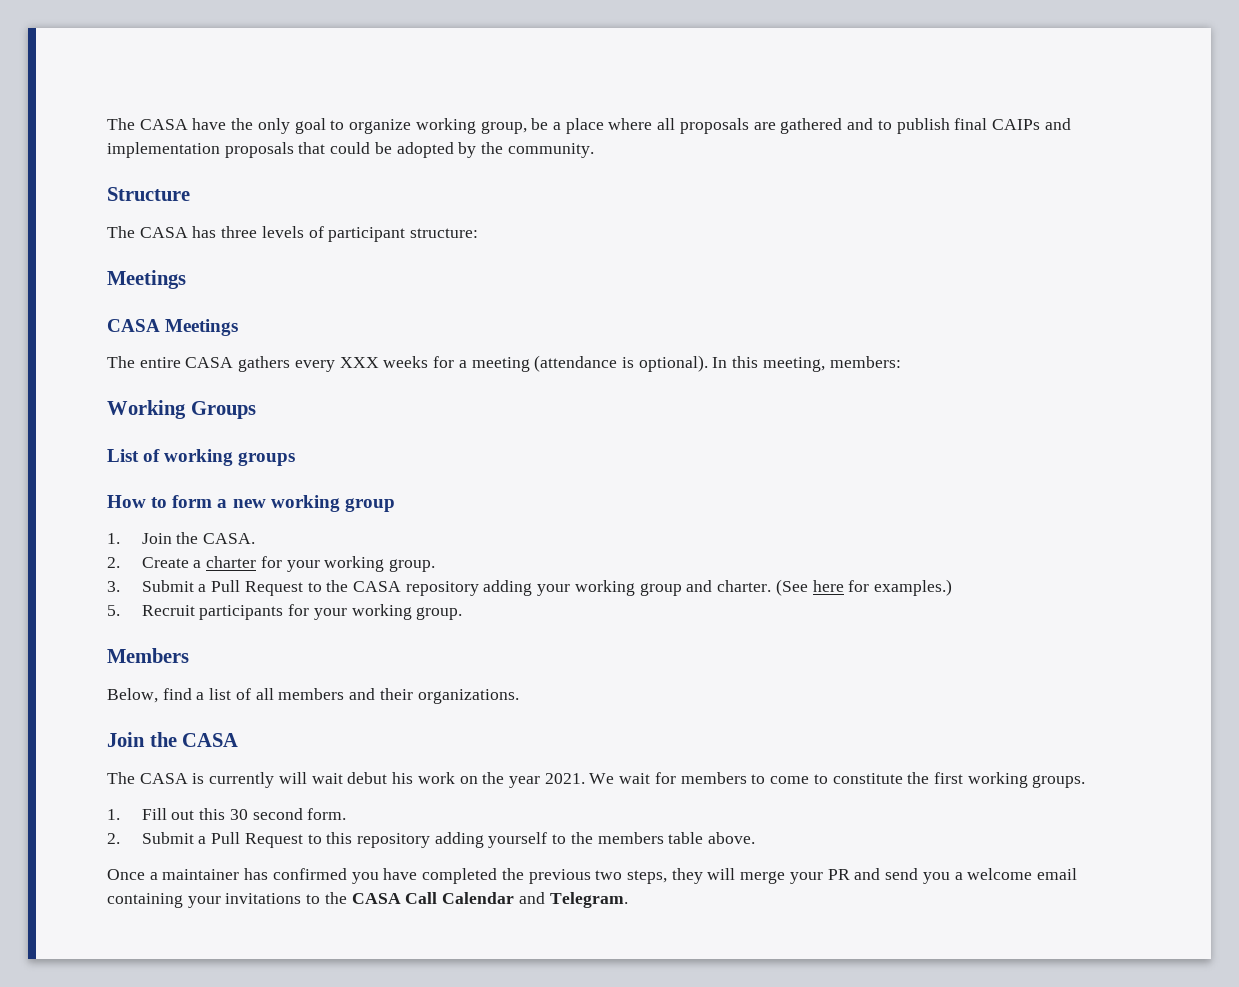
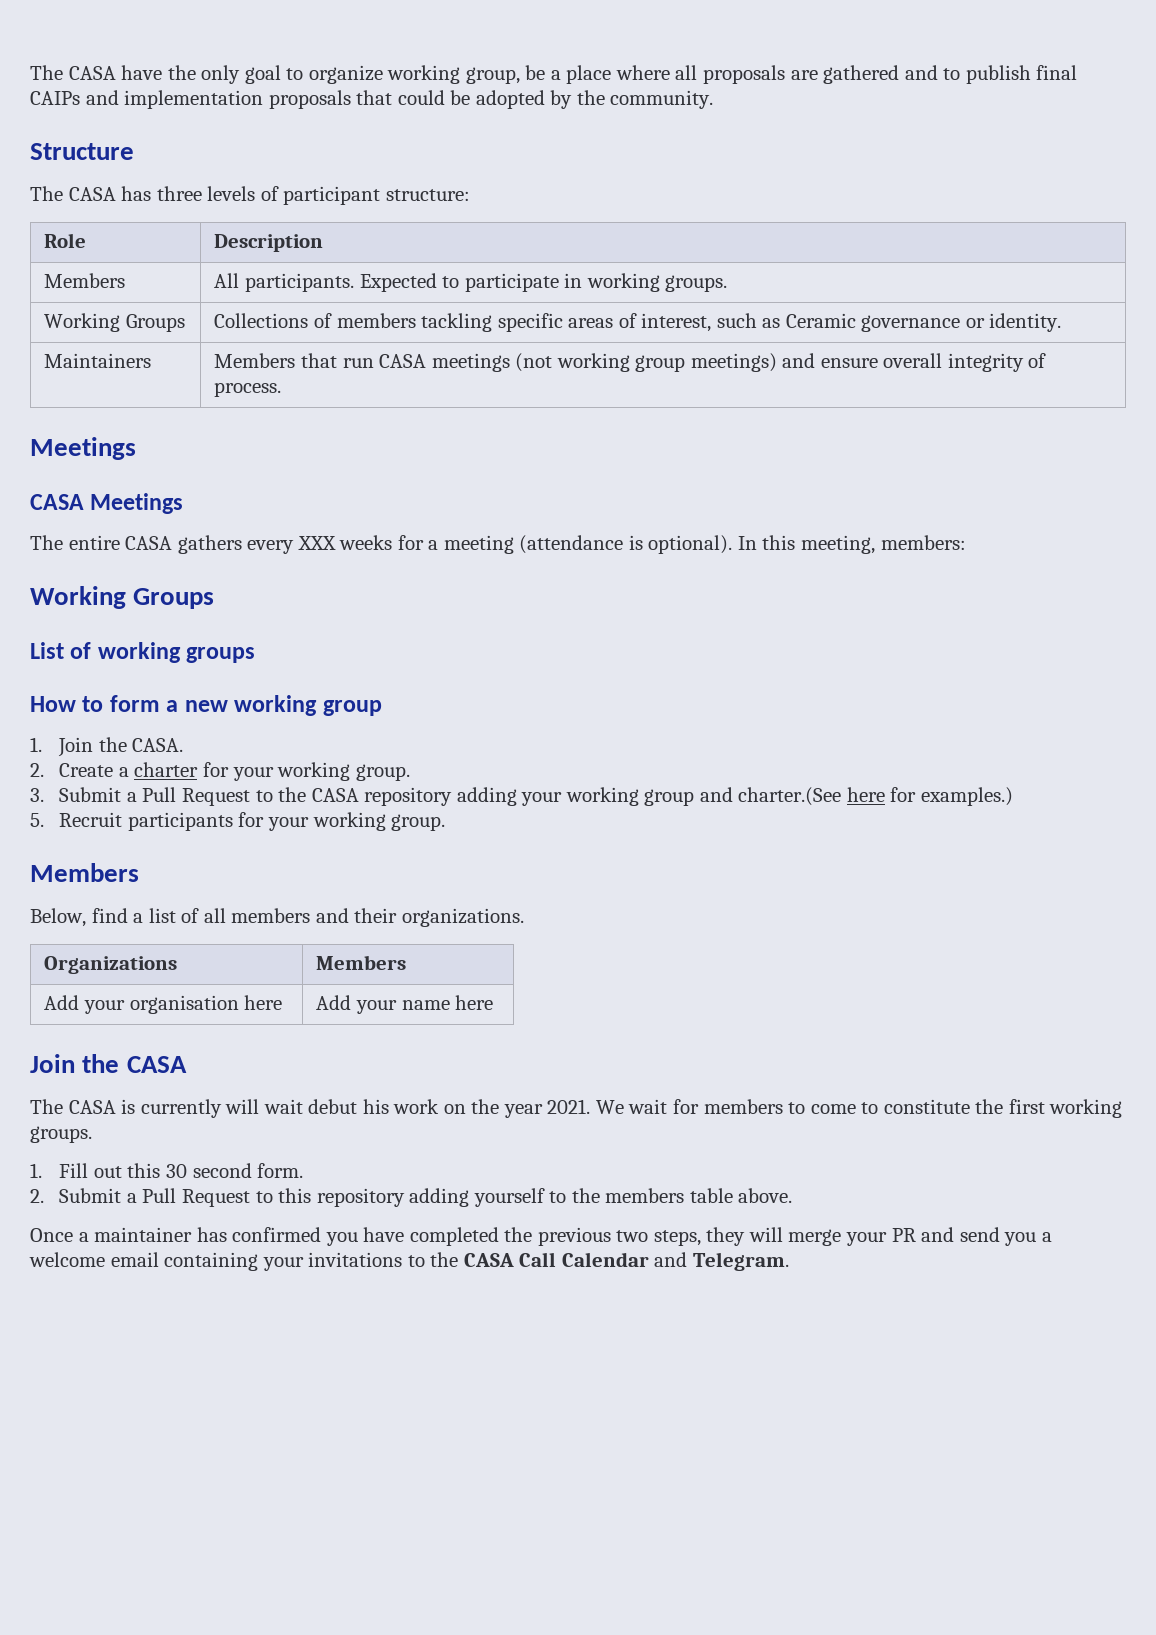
+ Role | Description
+ Members | All participants. Expected to participate in working groups.
+ Working Groups | Collections of members tackling specific areas of interest, such as Ceramic governance or identity.
+ Maintainers | Members that run CASA meetings (not working group meetings) and ensure overall integrity of process.
- 3. Submit a Pull Request to the CASA repository adding your working group and charter. (See here for examples.)
+ 3. Submit a Pull Request to the CASA repository adding your working group and charter.(See here for examples.)
+ Organizations | Members
+ Add your organisation here | Add your name here

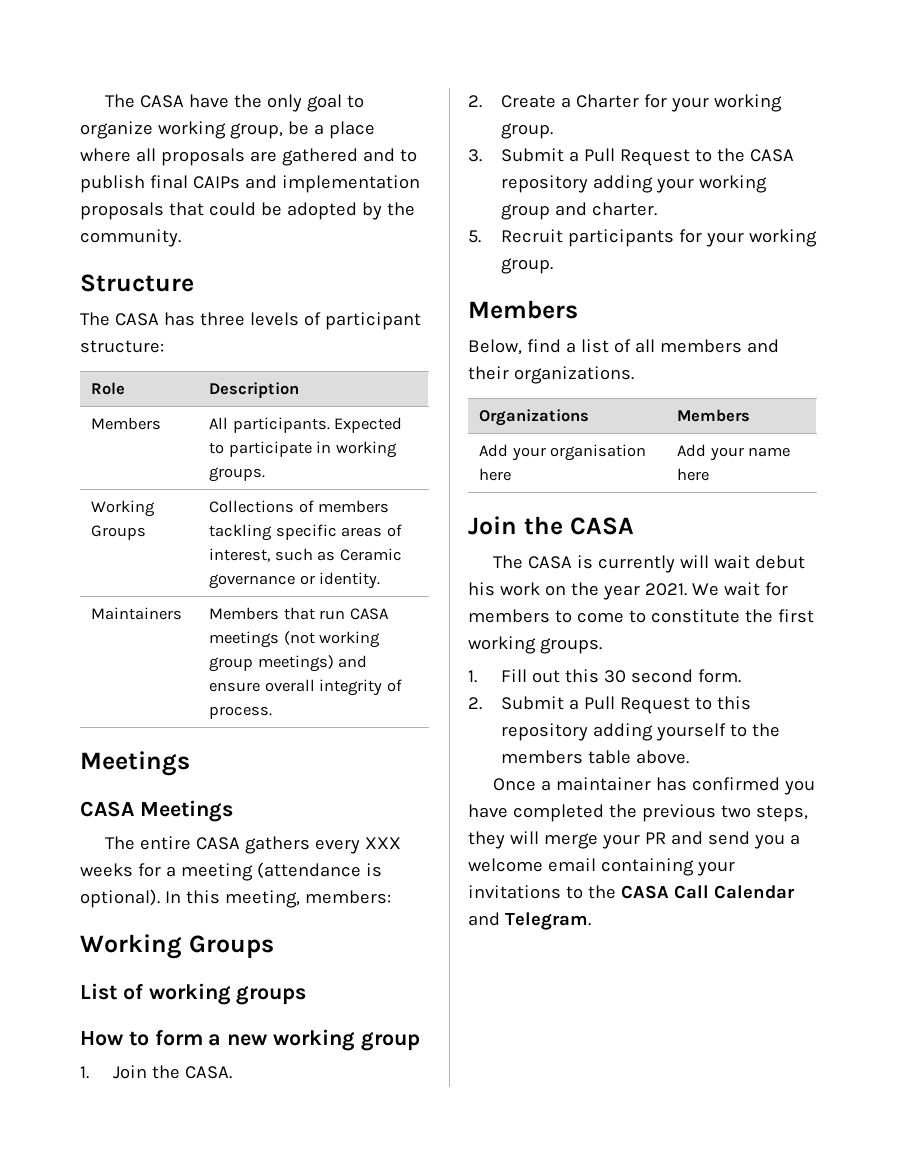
- 2. Create a charter for your working group.
+ 2. Create a Charter for your working group.
- 3. Submit a Pull Request to the CASA repository adding your working group and charter.(See here for examples.)
+ 3. Submit a Pull Request to the CASA repository adding your working group and charter.

